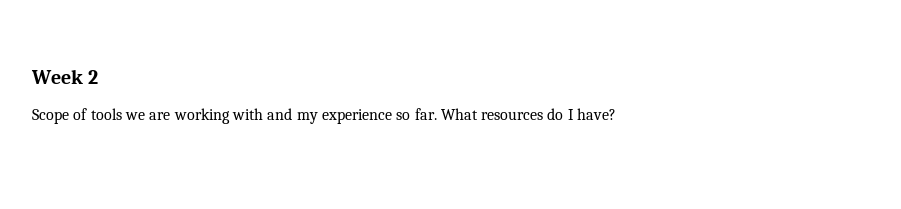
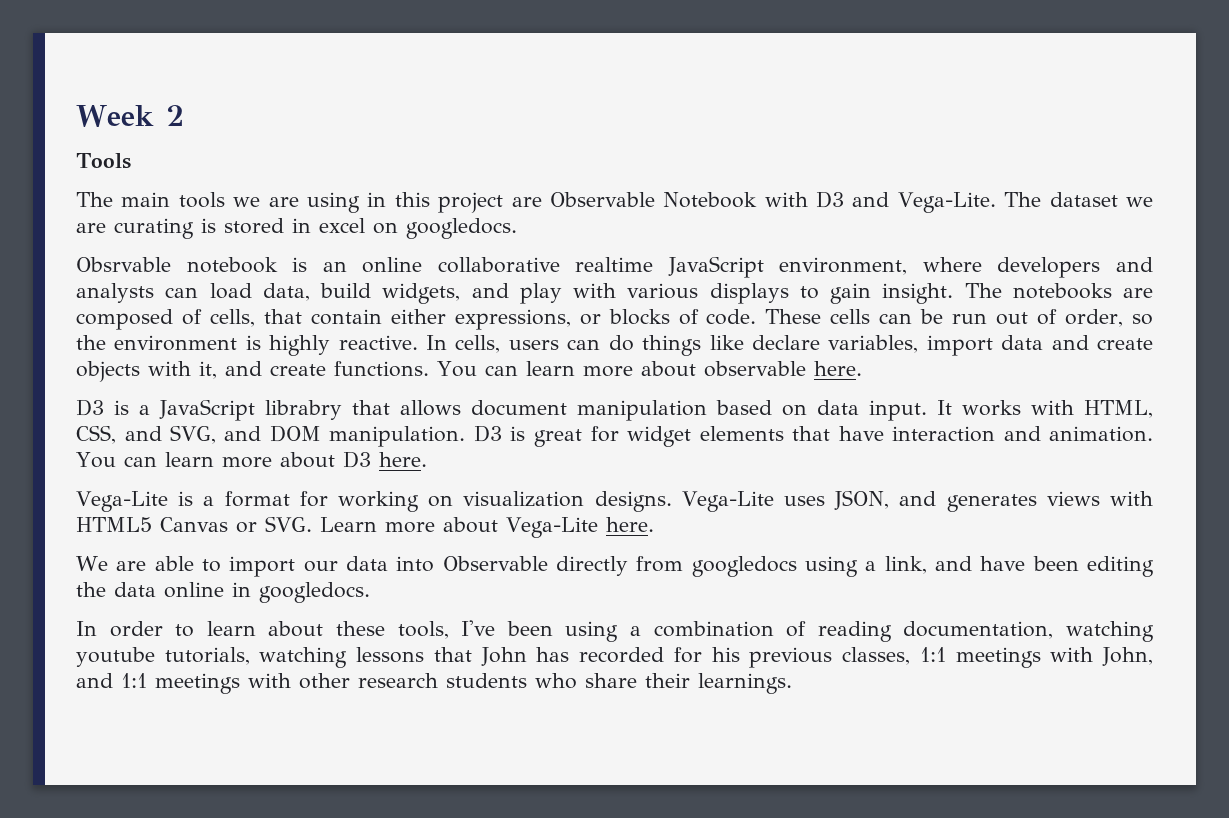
- Scope of tools we are working with and my experience so far. What resources do I have?
+ Tools
+ The main tools we are using in this project are Observable Notebook with D3 and Vega-Lite. The dataset we are curating is stored in excel on googledocs.
+ Obsrvable notebook is an online collaborative realtime JavaScript environment, where developers and analysts can load data, build widgets, and play with various displays to gain insight. The notebooks are composed of cells, that contain either expressions, or blocks of code. These cells can be run out of order, so the environment is highly reactive. In cells, users can do things like declare variables, import data and create objects with it, and create functions. You can learn more about observable here.
+ D3 is a JavaScript librabry that allows document manipulation based on data input. It works with HTML, CSS, and SVG, and DOM manipulation. D3 is great for widget elements that have interaction and animation. You can learn more about D3 here.
+ Vega-Lite is a format for working on visualization designs. Vega-Lite uses JSON, and generates views with HTML5 Canvas or SVG. Learn more about Vega-Lite here.
+ We are able to import our data into Observable directly from googledocs using a link, and have been editing the data online in googledocs.
+ In order to learn about these tools, I've been using a combination of reading documentation, watching youtube tutorials, watching lessons that John has recorded for his previous classes, 1:1 meetings with John, and 1:1 meetings with other research students who share their learnings.

